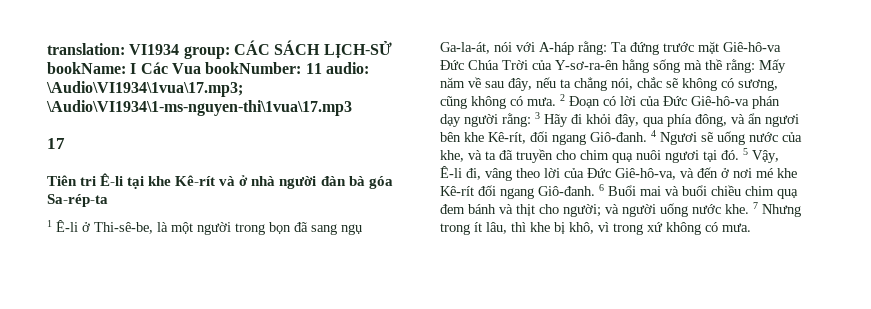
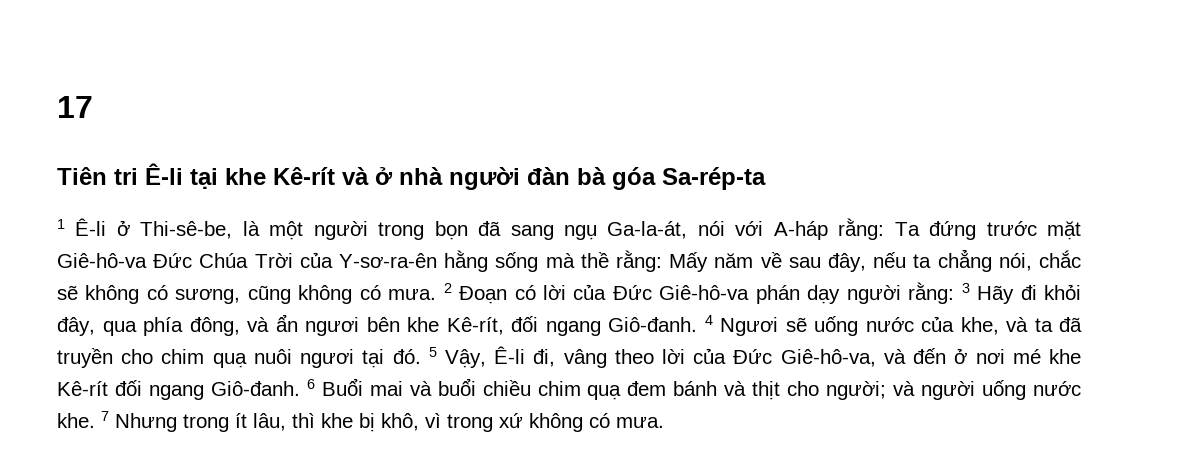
- translation: VI1934 group: CÁC SÁCH LỊCH-SỬ bookName: I Các Vua bookNumber: 11 audio: \Audio\VI1934\1vua\17.mp3; \Audio\VI1934\1-ms-nguyen-thi\1vua\17.mp3

